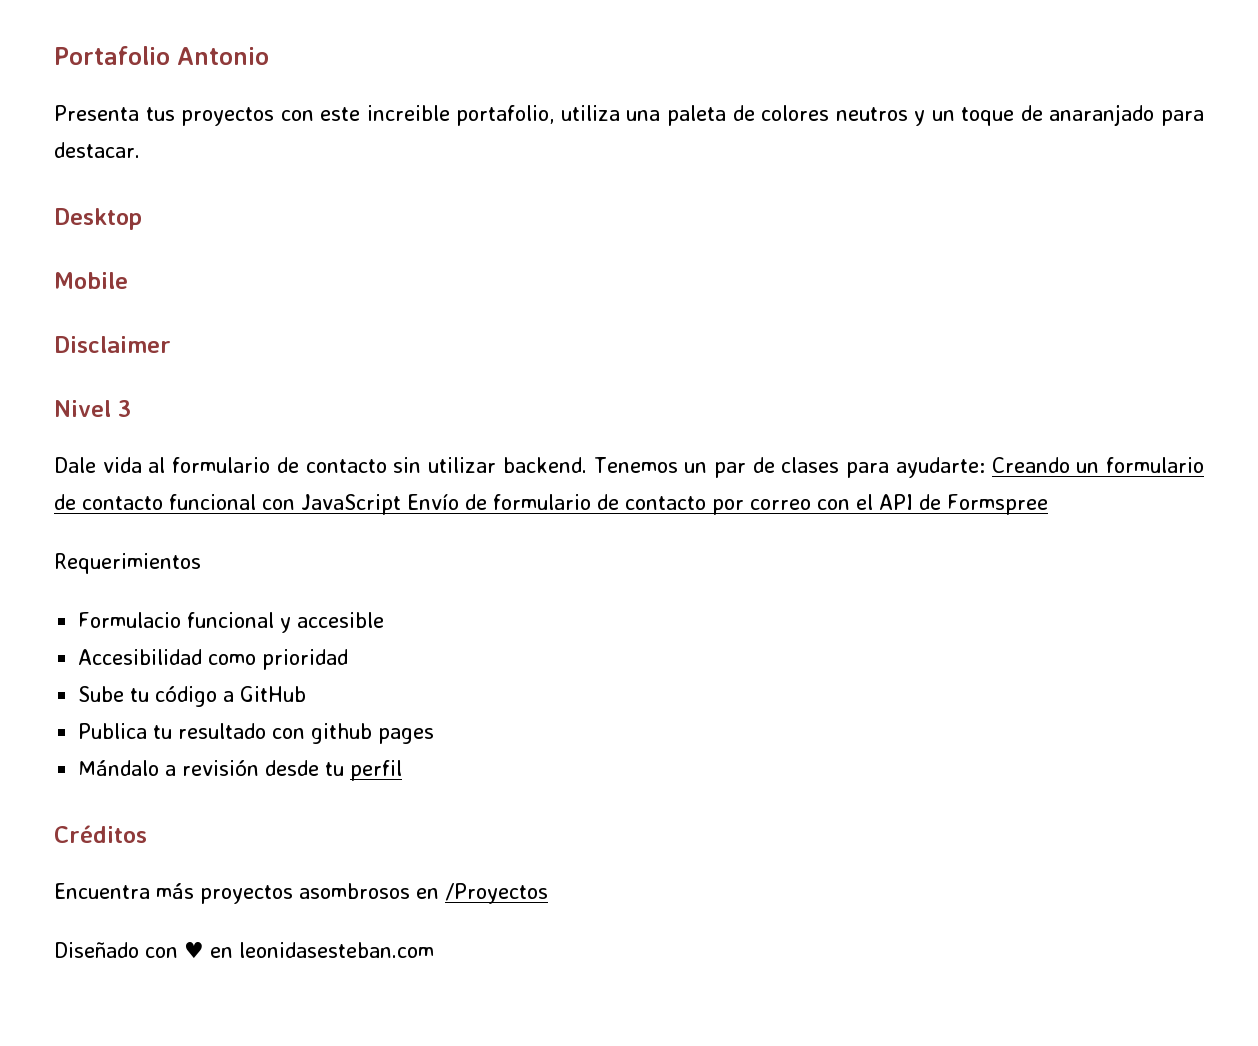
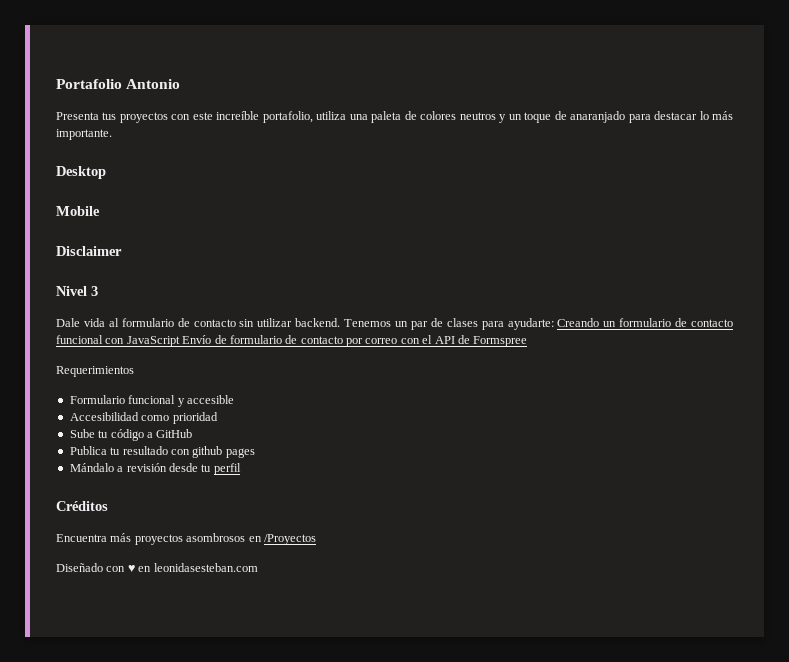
- Presenta tus proyectos con este increible portafolio, utiliza una paleta de colores neutros y un toque de anaranjado para destacar.
+ Presenta tus proyectos con este increíble portafolio, utiliza una paleta de colores neutros y un toque de anaranjado para destacar lo más importante.
- Formulacio funcional y accesible
+ Formulario funcional y accesible

